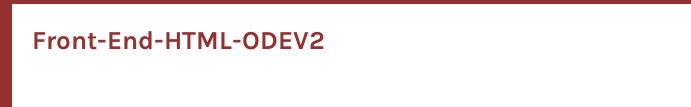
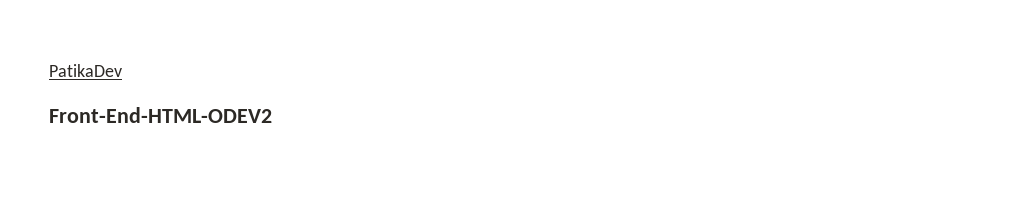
+ PatikaDev

